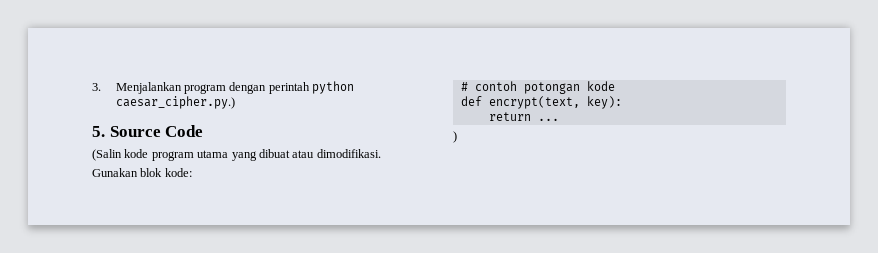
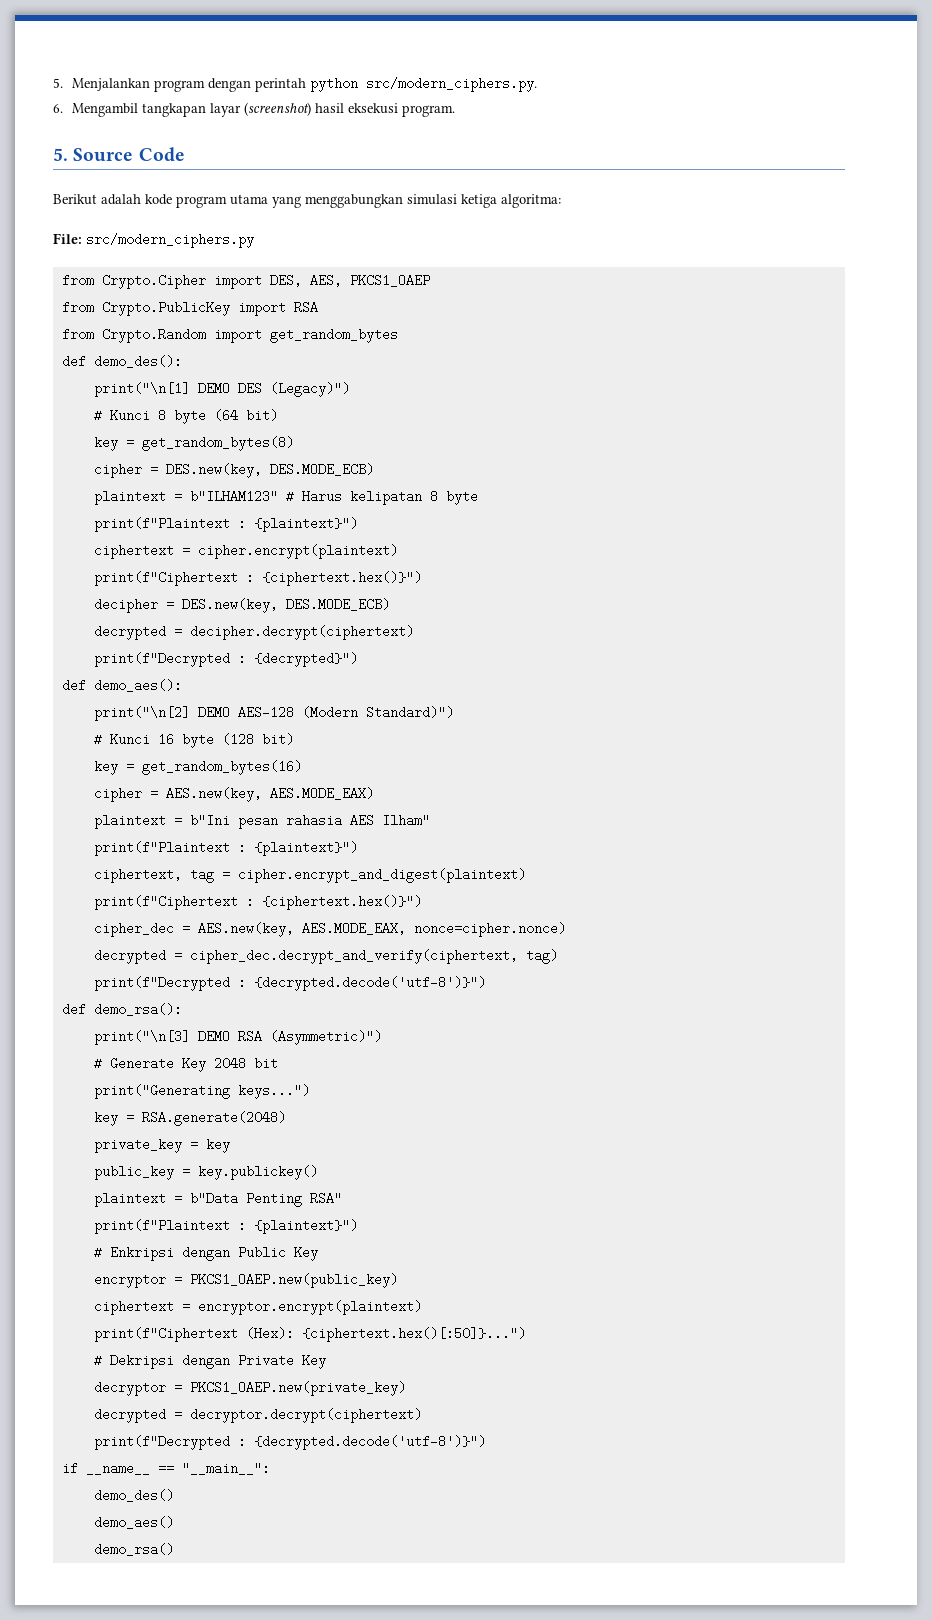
- 3. Menjalankan program dengan perintah python caesar_cipher.py.)
+ 5. Menjalankan program dengan perintah python src/modern_ciphers.py.
+ 6. Mengambil tangkapan layar (screenshot) hasil eksekusi program.
- (Salin kode program utama yang dibuat atau dimodifikasi.
- Gunakan blok kode:
- # contoh potongan kode
- def encrypt(text, key):
- return ...
- )
+ Berikut adalah kode program utama yang menggabungkan simulasi ketiga algoritma:
+ File: src/modern_ciphers.py
+ from Crypto.Cipher import DES, AES, PKCS1_OAEP
+ from Crypto.PublicKey import RSA
+ from Crypto.Random import get_random_bytes
+ def demo_des():
+ print("\n[1] DEMO DES (Legacy)")
+ # Kunci 8 byte (64 bit)
+ key = get_random_bytes(8)
+ cipher = DES.new(key, DES.MODE_ECB)
+ plaintext = b"ILHAM123" # Harus kelipatan 8 byte
+ print(f"Plaintext : {plaintext}")
+ ciphertext = cipher.encrypt(plaintext)
+ print(f"Ciphertext : {ciphertext.hex()}")
+ decipher = DES.new(key, DES.MODE_ECB)
+ decrypted = decipher.decrypt(ciphertext)
+ print(f"Decrypted : {decrypted}")
+ def demo_aes():
+ print("\n[2] DEMO AES-128 (Modern Standard)")
+ # Kunci 16 byte (128 bit)
+ key = get_random_bytes(16)
+ cipher = AES.new(key, AES.MODE_EAX)
+ plaintext = b"Ini pesan rahasia AES Ilham"
+ print(f"Plaintext : {plaintext}")
+ ciphertext, tag = cipher.encrypt_and_digest(plaintext)
+ print(f"Ciphertext : {ciphertext.hex()}")
+ cipher_dec = AES.new(key, AES.MODE_EAX, nonce=cipher.nonce)
+ decrypted = cipher_dec.decrypt_and_verify(ciphertext, tag)
+ print(f"Decrypted : {decrypted.decode('utf-8')}")
+ def demo_rsa():
+ print("\n[3] DEMO RSA (Asymmetric)")
+ # Generate Key 2048 bit
+ print("Generating keys...")
+ key = RSA.generate(2048)
+ private_key = key
+ public_key = key.publickey()
+ plaintext = b"Data Penting RSA"
+ print(f"Plaintext : {plaintext}")
+ # Enkripsi dengan Public Key
+ encryptor = PKCS1_OAEP.new(public_key)
+ ciphertext = encryptor.encrypt(plaintext)
+ print(f"Ciphertext (Hex): {ciphertext.hex()[:50]}...")
+ # Dekripsi dengan Private Key
+ decryptor = PKCS1_OAEP.new(private_key)
+ decrypted = decryptor.decrypt(ciphertext)
+ print(f"Decrypted : {decrypted.decode('utf-8')}")
+ if __name__ == "__main__":
+ demo_des()
+ demo_aes()
+ demo_rsa()

